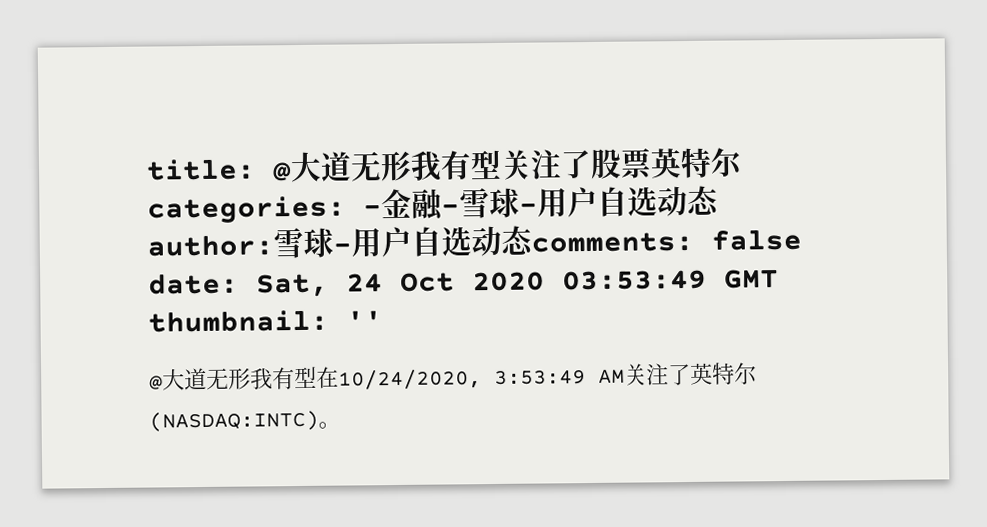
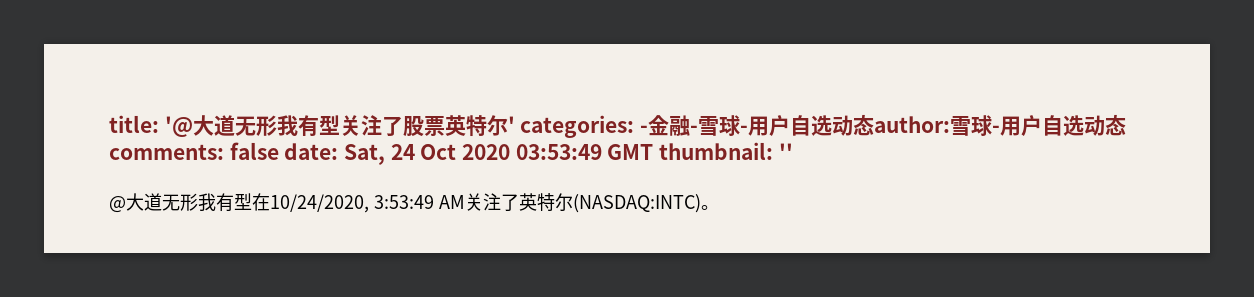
- title: @大道无形我有型关注了股票英特尔categories: -金融-雪球-用户自选动态author:雪球-用户自选动态comments: false date: Sat, 24 Oct 2020 03:53:49 GMT thumbnail: ''
+ title: '@大道无形我有型关注了股票英特尔' categories: -金融-雪球-用户自选动态author:雪球-用户自选动态comments: false date: Sat, 24 Oct 2020 03:53:49 GMT thumbnail: ''

